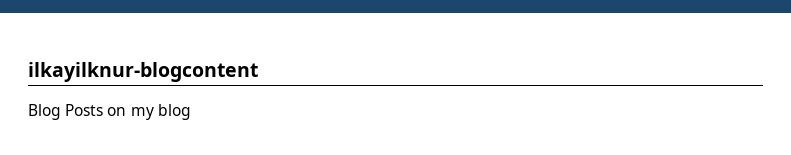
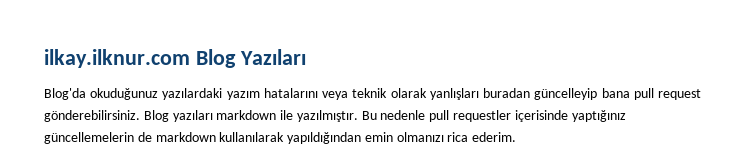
- ilkayilknur-blogcontent
- Blog Posts on my blog
+ ilkay.ilknur.com Blog Yazıları
+ Blog'da okuduğunuz yazılardaki yazım hatalarını veya teknik olarak yanlışları buradan güncelleyip bana pull request gönderebilirsiniz. Blog yazıları markdown ile yazılmıştır. Bu nedenle pull requestler içerisinde yaptığınız güncellemelerin de markdown kullanılarak yapıldığından emin olmanızı rica ederim.

